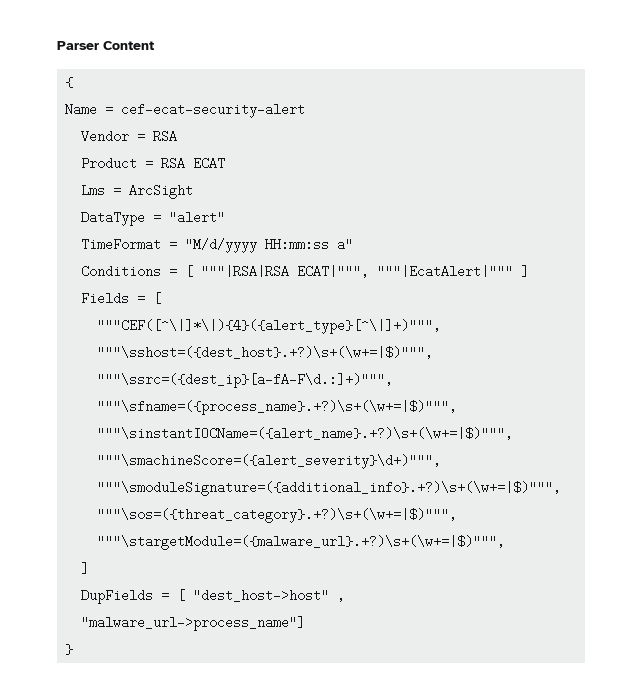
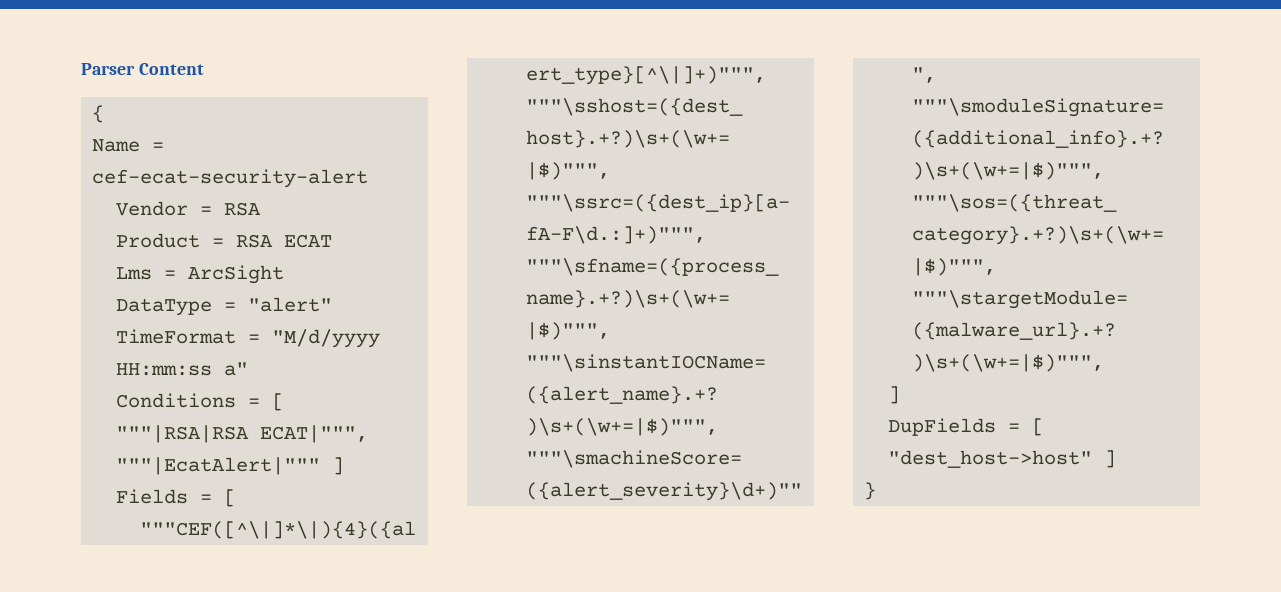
- DupFields = [ "dest_host->host" , "malware_url->process_name"]
+ DupFields = [ "dest_host->host" ]

